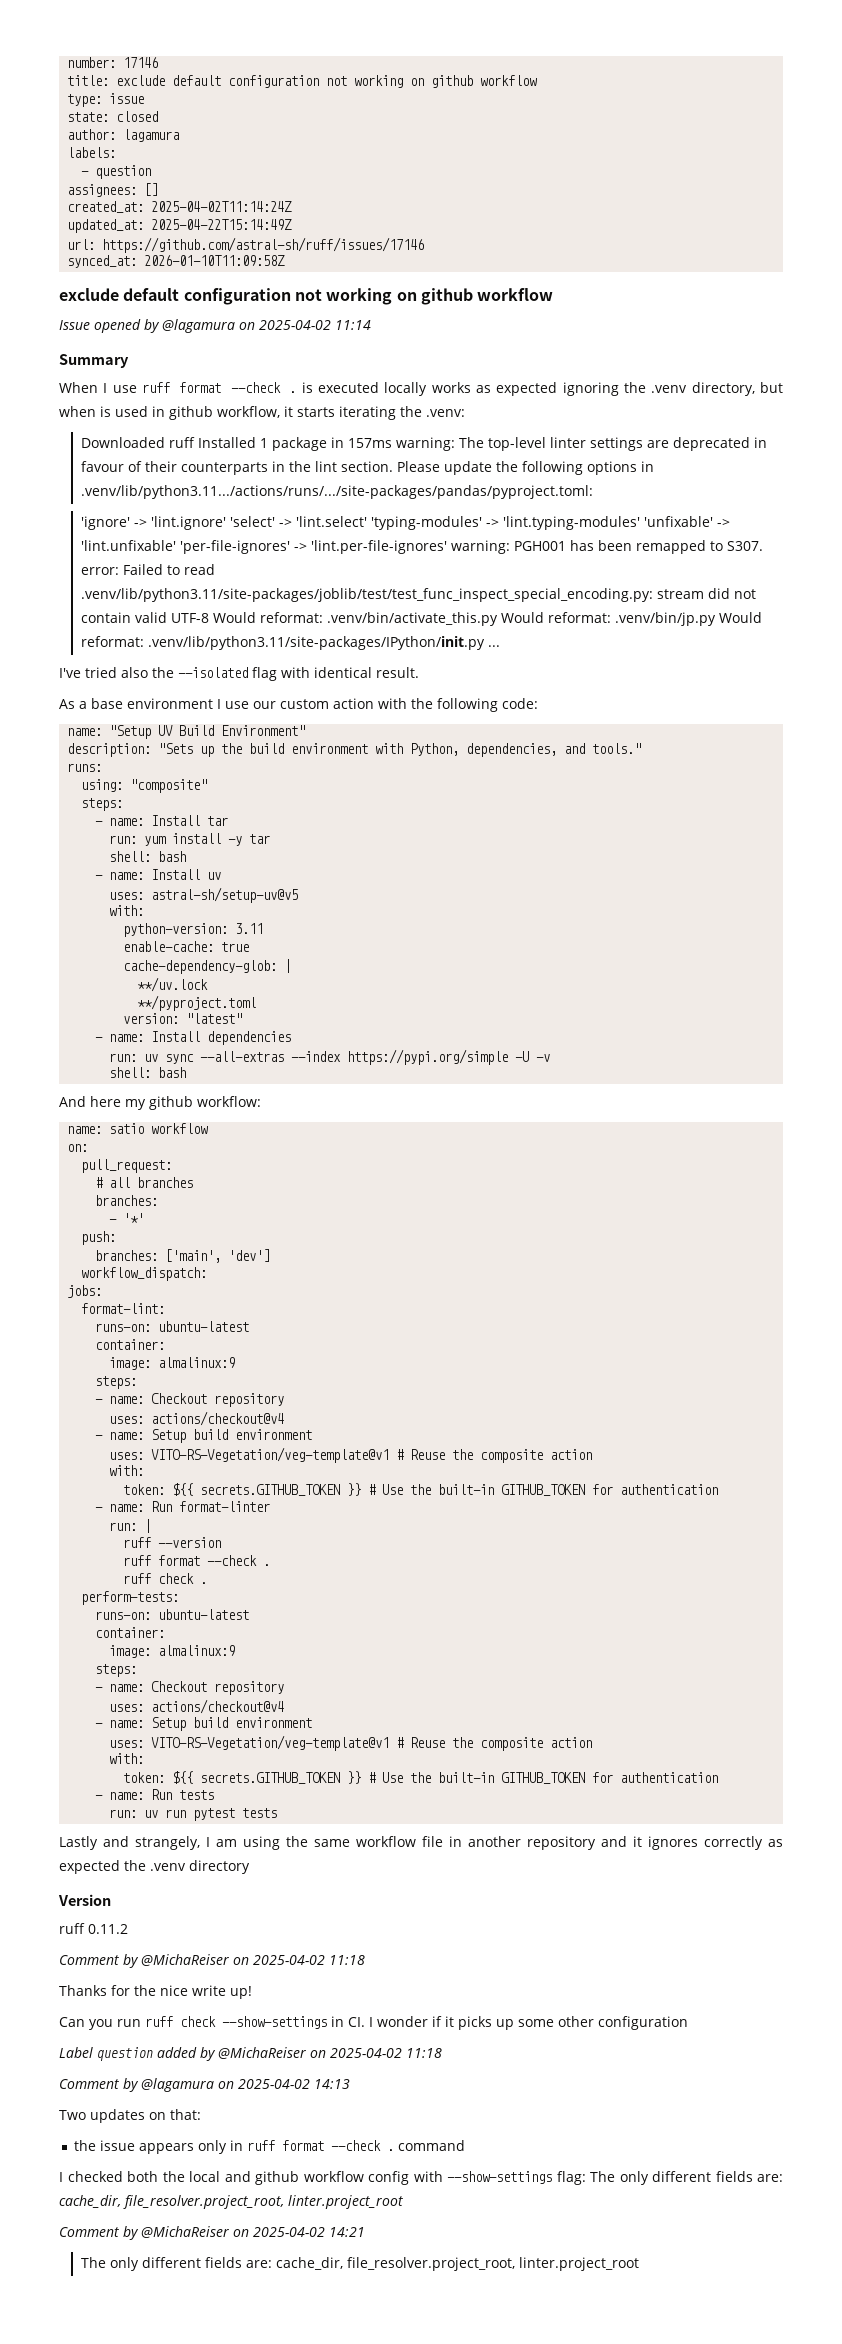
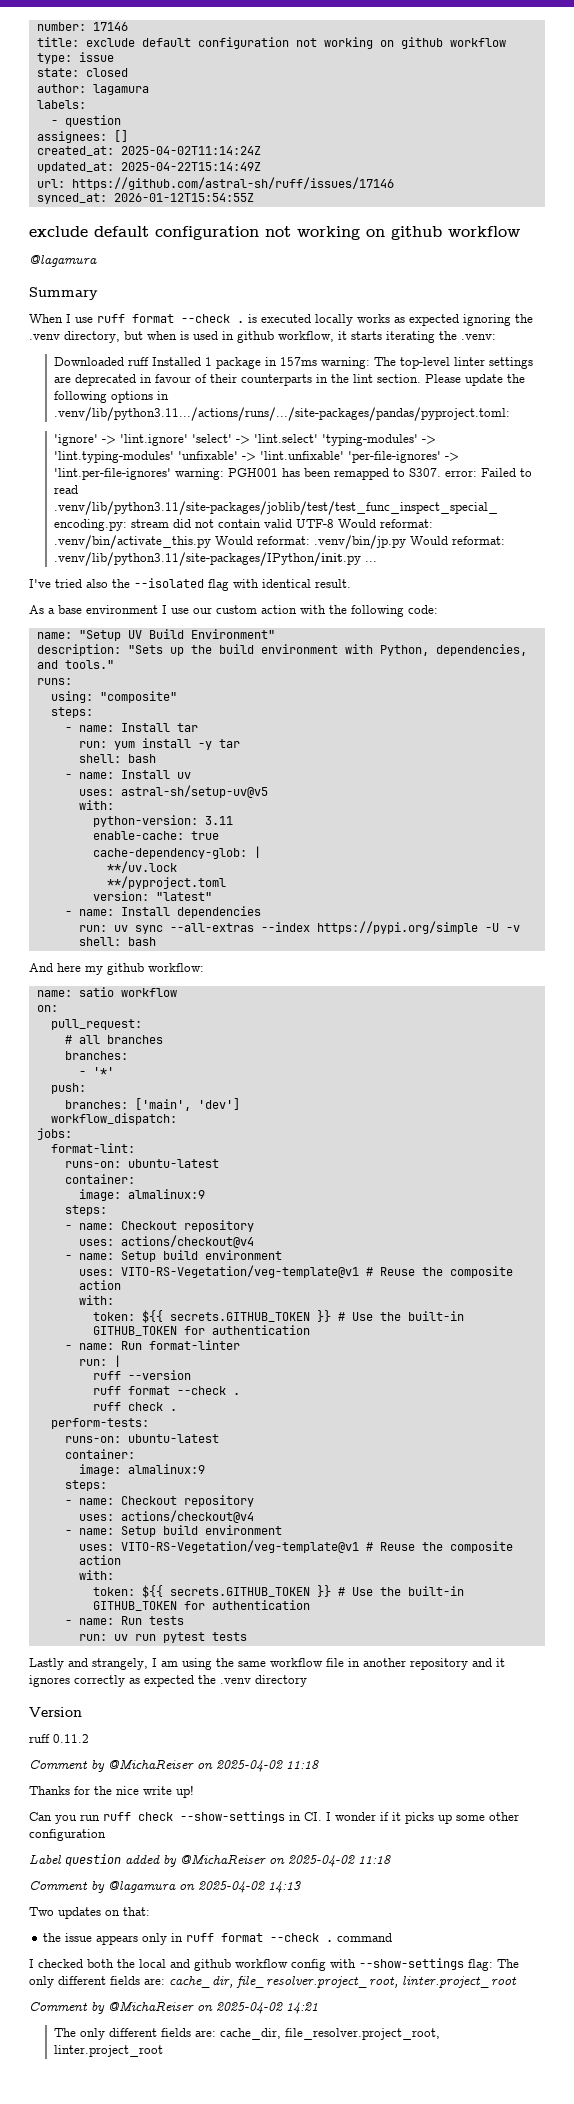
- synced_at: 2026-01-10T11:09:58Z
+ synced_at: 2026-01-12T15:54:55Z
  exclude default configuration not working on github workflow
- Issue opened by @lagamura on 2025-04-02 11:14
+ @lagamura

